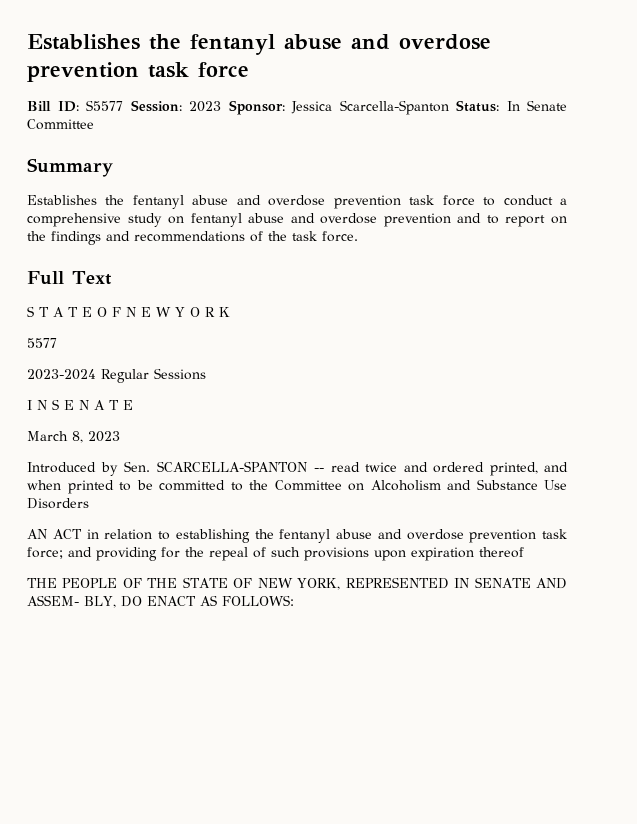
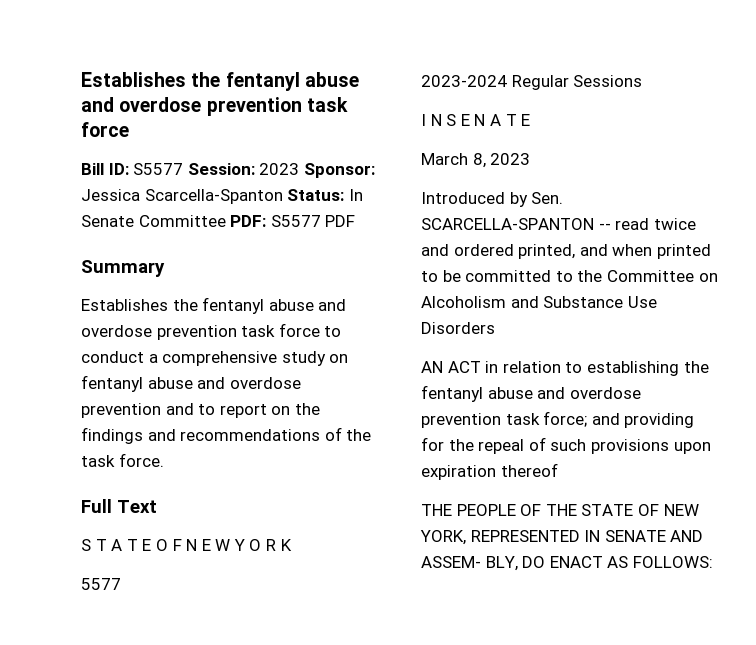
- Bill ID: S5577 Session: 2023 Sponsor: Jessica Scarcella-Spanton Status: In Senate Committee
+ Bill ID: S5577 Session: 2023 Sponsor: Jessica Scarcella-Spanton Status: In Senate Committee PDF: S5577 PDF

